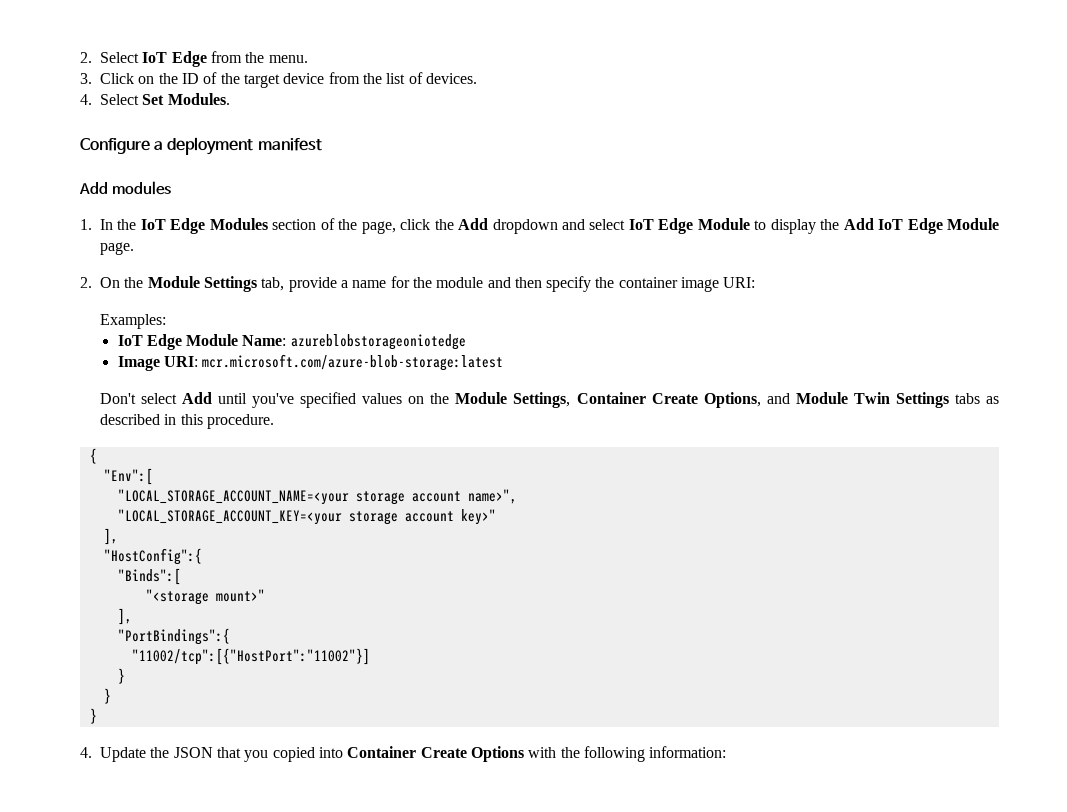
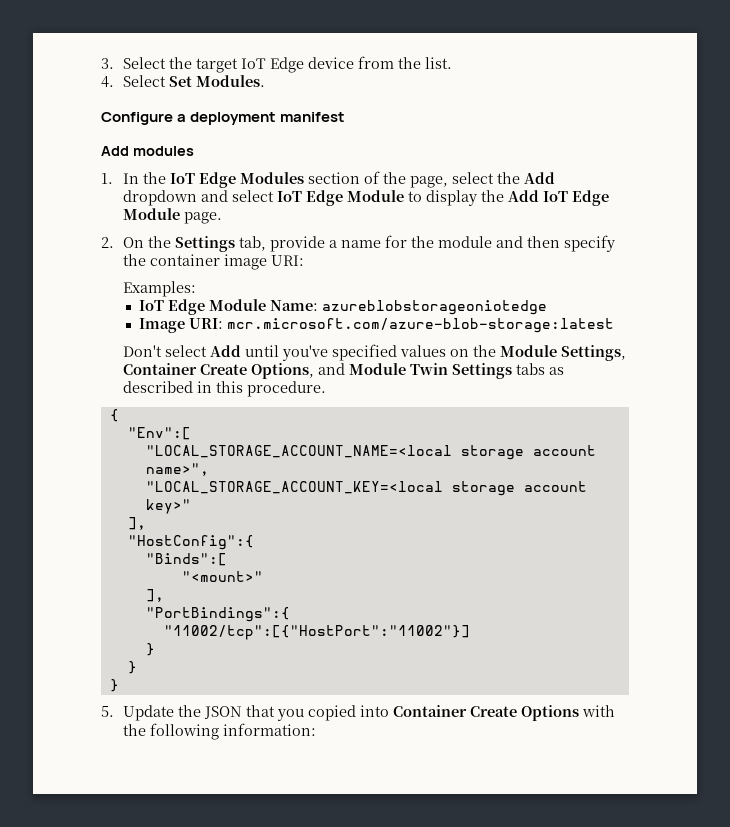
- 2. Select IoT Edge from the menu.
- 3. Click on the ID of the target device from the list of devices.
+ 3. Select the target IoT Edge device from the list.
- 1. In the IoT Edge Modules section of the page, click the Add dropdown and select IoT Edge Module to display the Add IoT Edge Module page.
+ 1. In the IoT Edge Modules section of the page, select the Add dropdown and select IoT Edge Module to display the Add IoT Edge Module page.
- 2. On the Module Settings tab, provide a name for the module and then specify the container image URI:
+ 2. On the Settings tab, provide a name for the module and then specify the container image URI:
- "LOCAL_STORAGE_ACCOUNT_NAME=<your storage account name>",
+ "LOCAL_STORAGE_ACCOUNT_NAME=<local storage account name>",
- "LOCAL_STORAGE_ACCOUNT_KEY=<your storage account key>"
+ "LOCAL_STORAGE_ACCOUNT_KEY=<local storage account key>"
- "<storage mount>"
+ "<mount>"
- 4. Update the JSON that you copied into Container Create Options with the following information:
+ 5. Update the JSON that you copied into Container Create Options with the following information:

